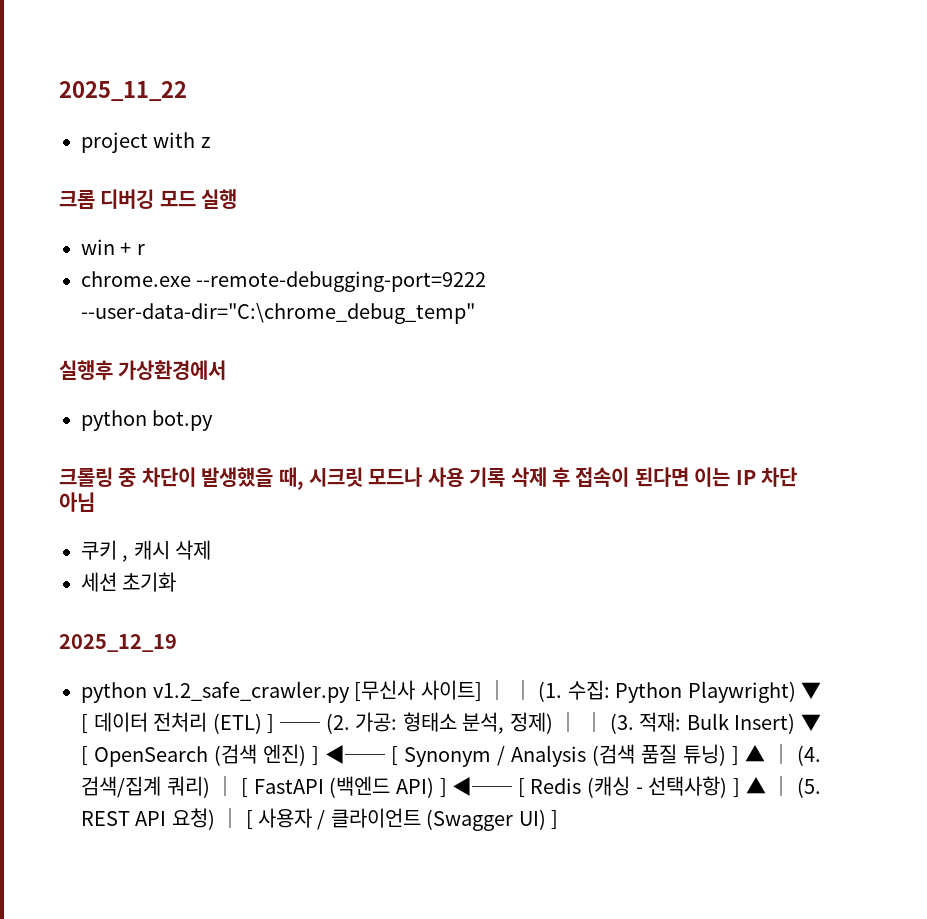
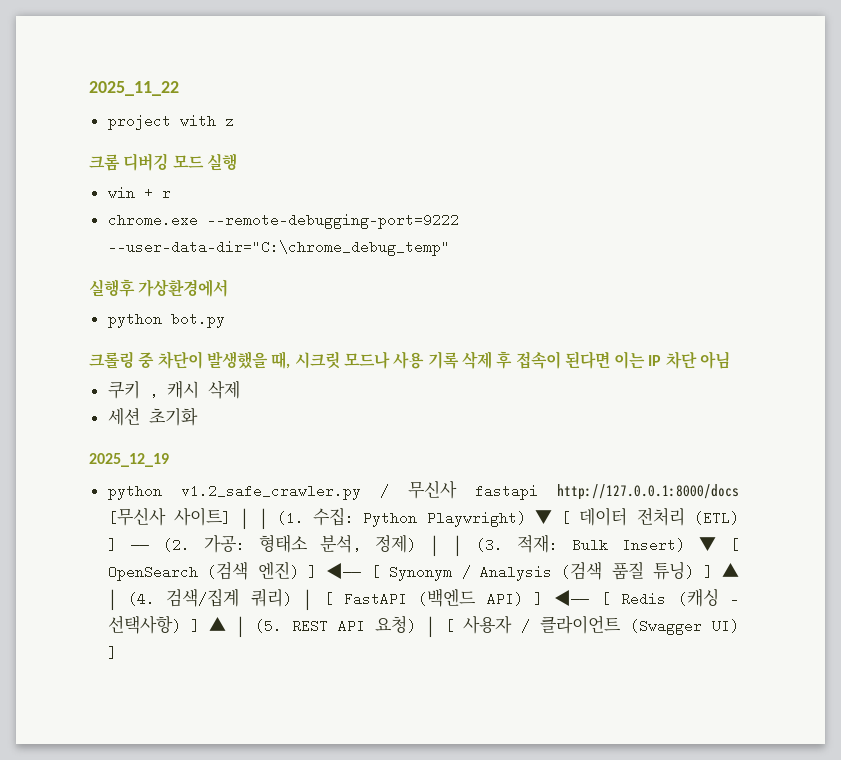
- python v1.2_safe_crawler.py [무신사 사이트] │ │ (1. 수집:
+ python v1.2_safe_crawler.py / 무신사 fastapi http://127.0.0.1:8000/docs [무신사 사이트] │ │ (1. 수집:

